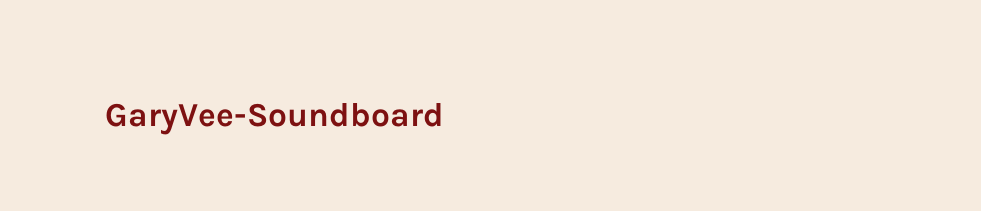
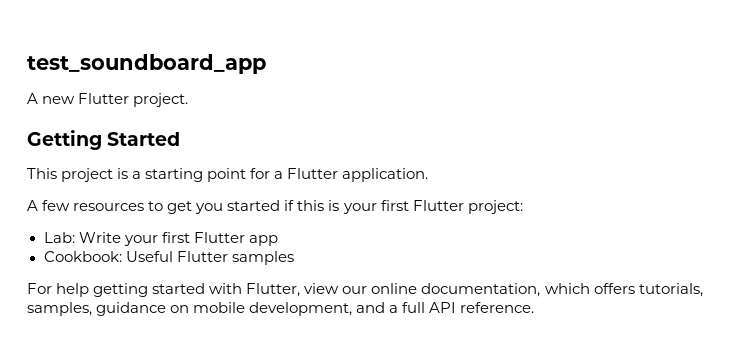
- GaryVee-Soundboard
+ test_soundboard_app
+ A new Flutter project.
+ Getting Started
+ This project is a starting point for a Flutter application.
+ A few resources to get you started if this is your first Flutter project:
+ Lab: Write your first Flutter app
+ Cookbook: Useful Flutter samples
+ For help getting started with Flutter, view our online documentation, which offers tutorials, samples, guidance on mobile development, and a full API reference.

